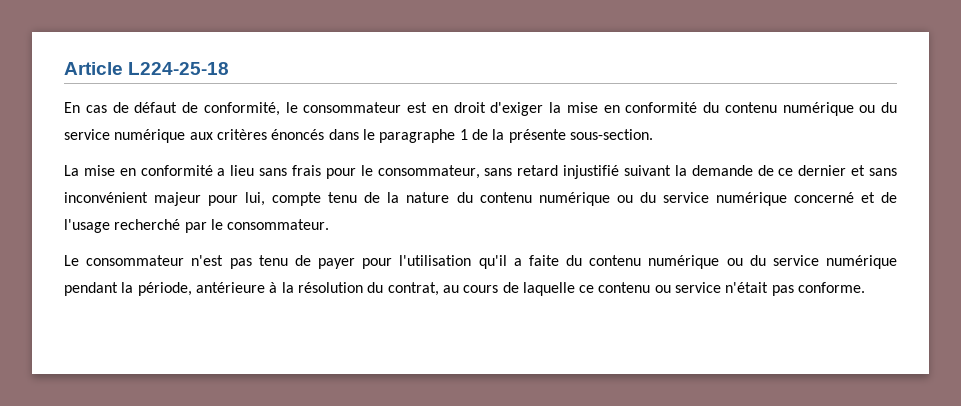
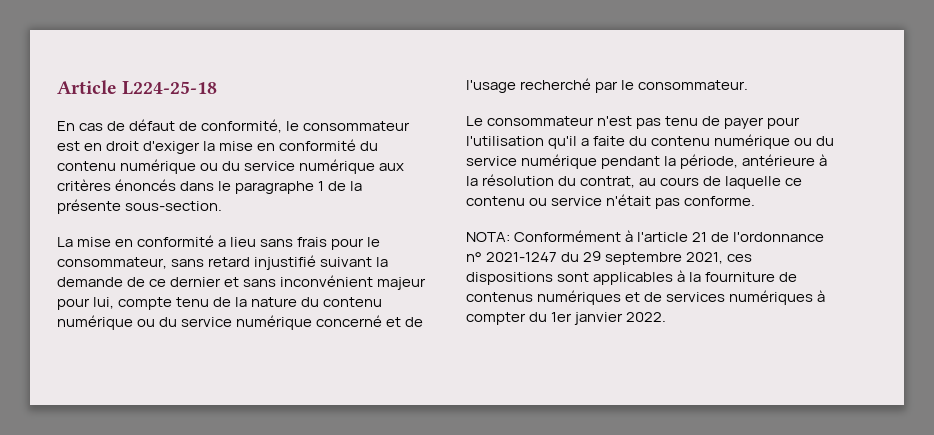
+ NOTA: Conformément à l'article 21 de l'ordonnance n° 2021-1247 du 29 septembre 2021, ces dispositions sont applicables à la fourniture de contenus numériques et de services numériques à compter du 1er janvier 2022.

